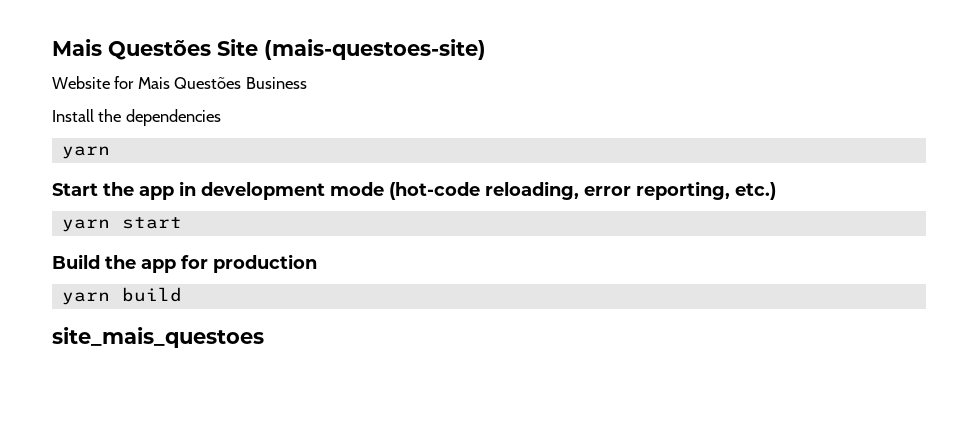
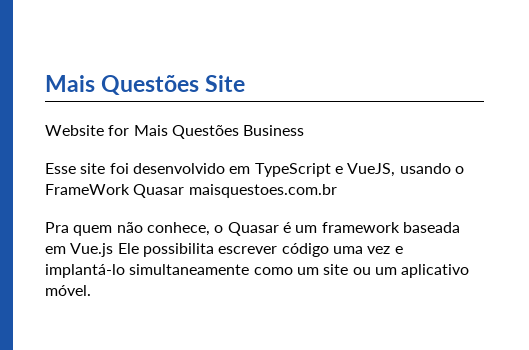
- Mais Questões Site (mais-questoes-site)
+ Mais Questões Site
- Install the dependencies
- yarn
- Start the app in development mode (hot-code reloading, error reporting, etc.)
- yarn start
- Build the app for production
- yarn build
- site_mais_questoes
+ Esse site foi desenvolvido em TypeScript e VueJS, usando o FrameWork Quasar maisquestoes.com.br
+ Pra quem não conhece, o Quasar é um framework baseada em Vue.js Ele possibilita escrever código uma vez e implantá-lo simultaneamente como um site ou um aplicativo móvel.

